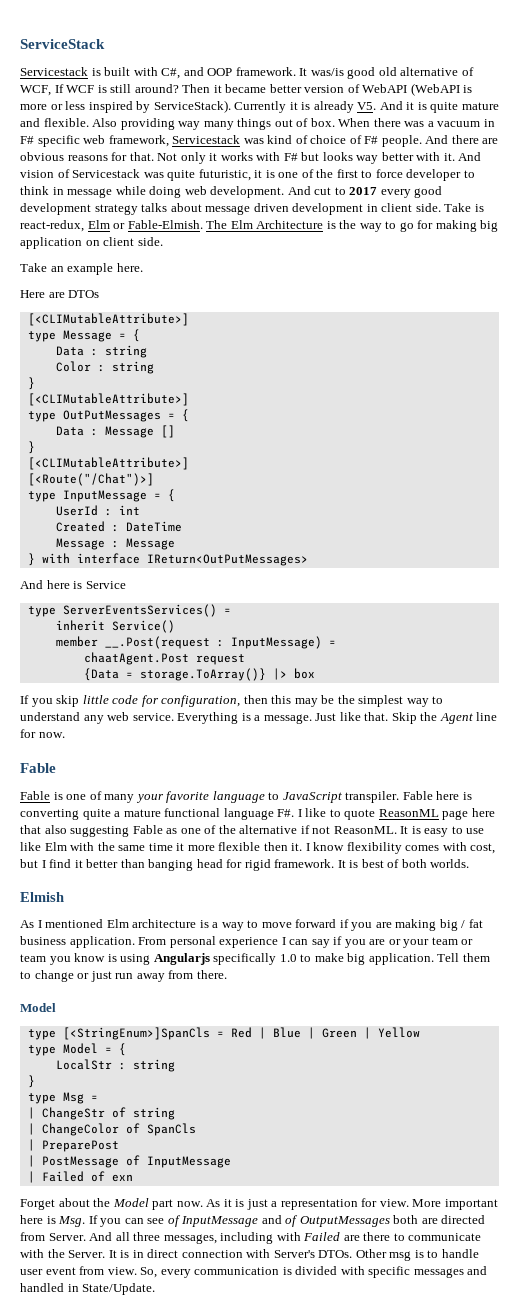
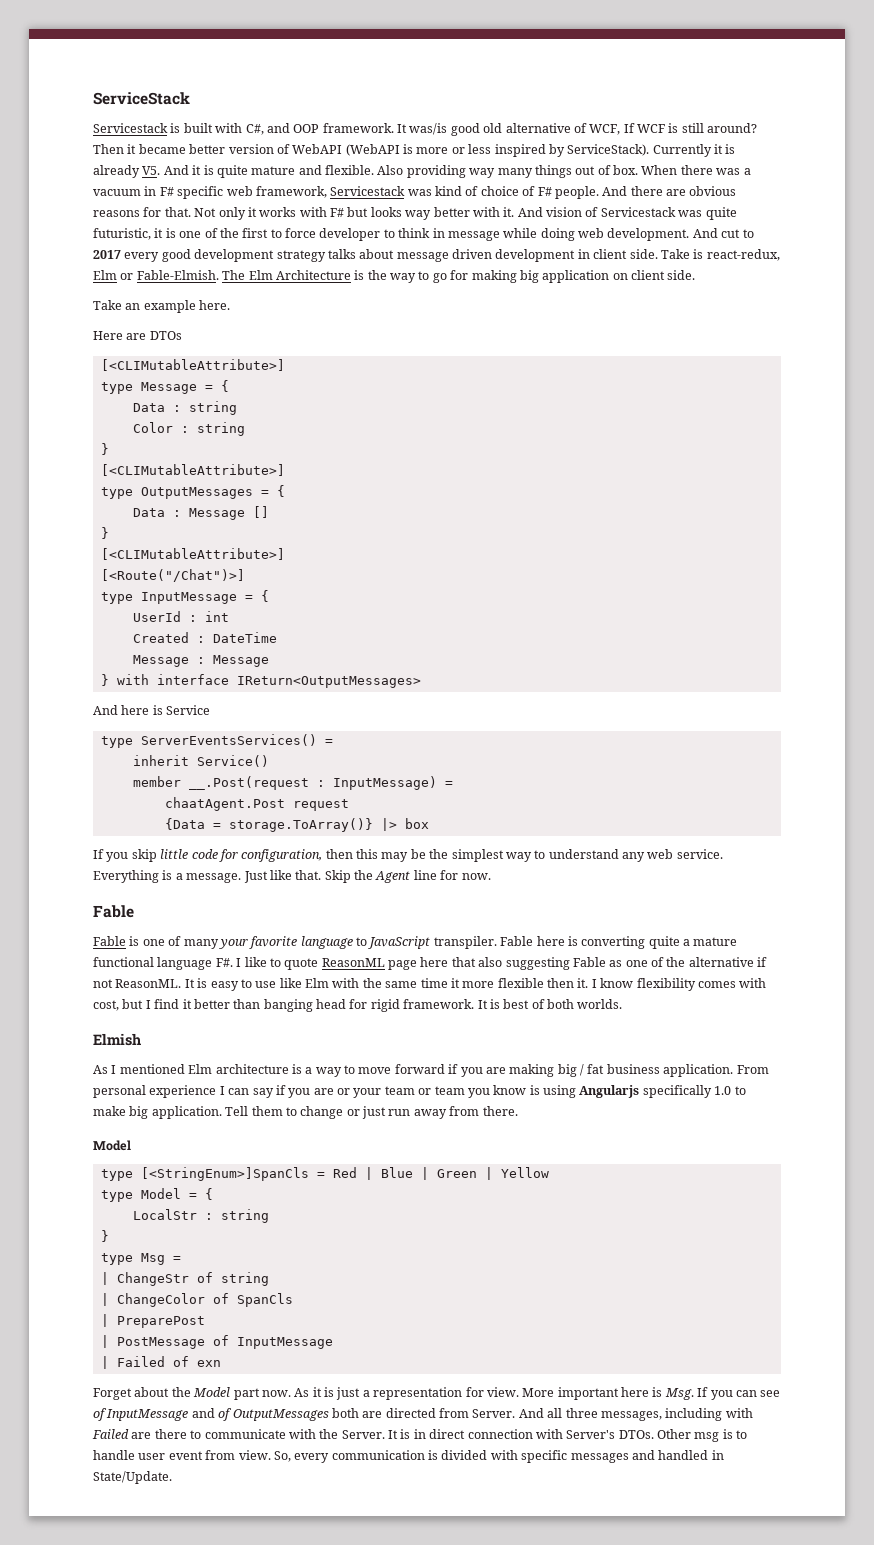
- type OutPutMessages = {
+ type OutputMessages = {
- } with interface IReturn<OutPutMessages>
+ } with interface IReturn<OutputMessages>

